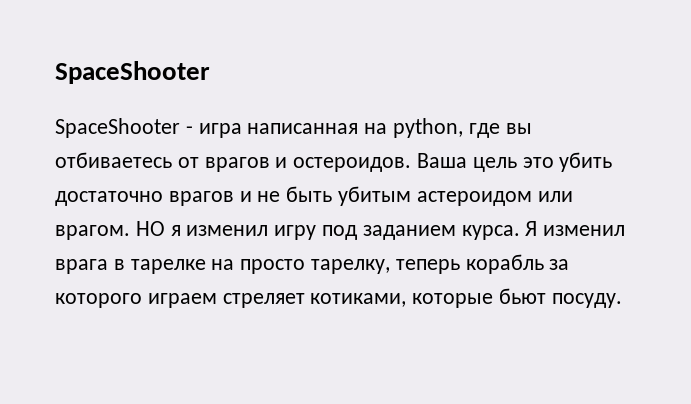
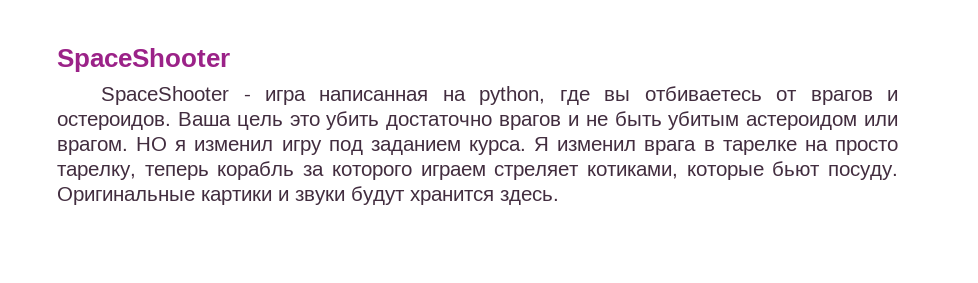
+ Оригинальные картики и звуки будут хранится здесь.

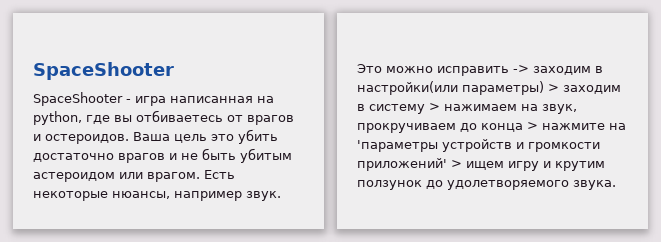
- НО я изменил игру под заданием курса. Я изменил врага в тарелке на просто тарелку, теперь корабль за которого играем стреляет котиками, которые бьют посуду. Оригинальные картики и звуки будут хранится здесь.
+ Есть некоторые нюансы, например звук. Это можно исправить -> заходим в настройки(или параметры) > заходим в систему > нажимаем на звук, прокручиваем до конца > нажмите на 'параметры устройств и громкости приложений' > ищем игру и крутим ползунок до удолетворяемого звука.

